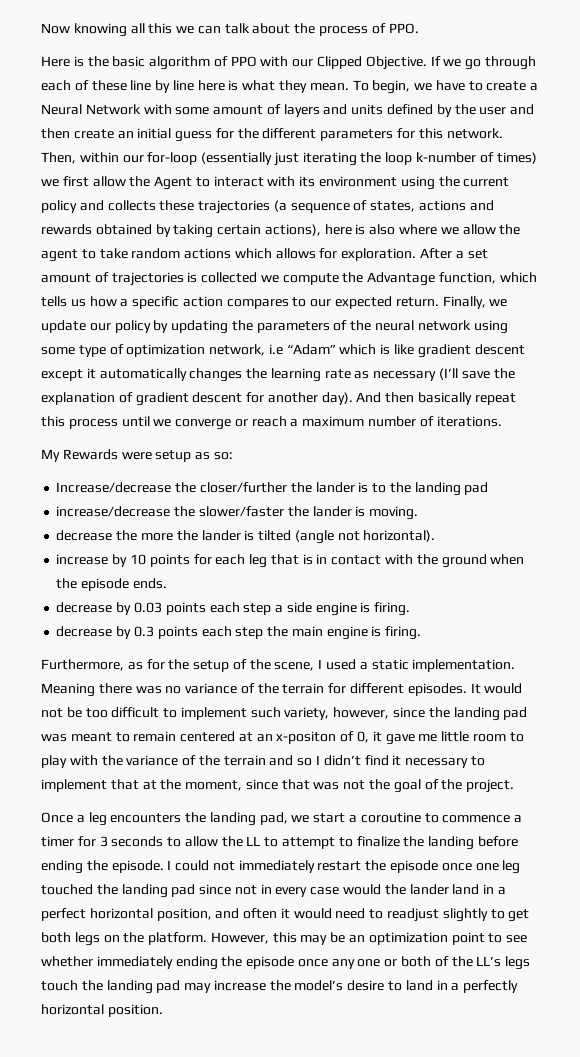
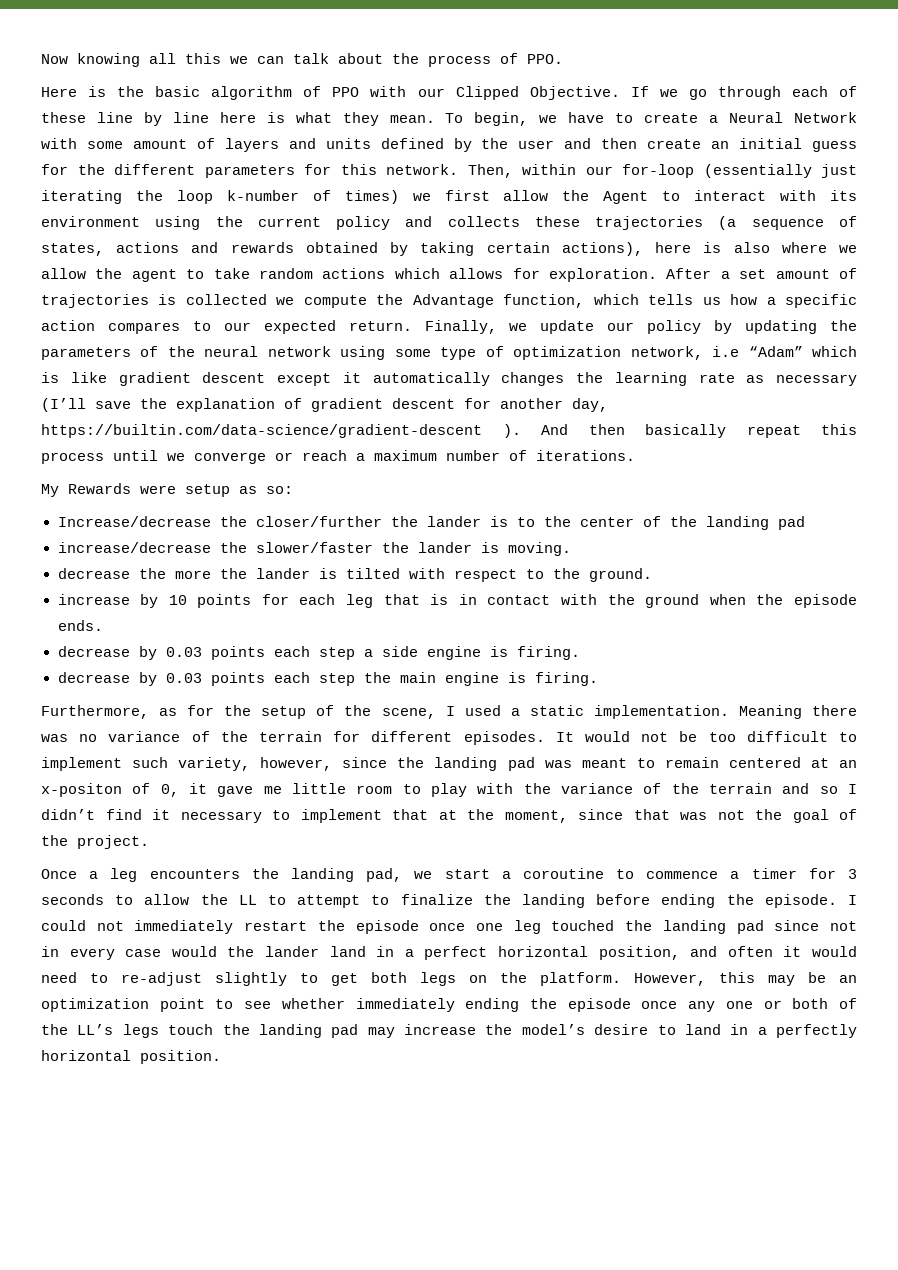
- Finally, we update our policy by updating the parameters of the neural network using some type of optimization network, i.e “Adam” which is like gradient descent except it automatically changes the learning rate as necessary (I’ll save the explanation of gradient descent for another day).
+ Finally, we update our policy by updating the parameters of the neural network using some type of optimization network, i.e “Adam” which is like gradient descent except it automatically changes the learning rate as necessary (I’ll save the explanation of gradient descent for another day, https://builtin.com/data-science/gradient-descent ).
- Increase/decrease the closer/further the lander is to the landing pad
+ Increase/decrease the closer/further the lander is to the center of the landing pad
- decrease the more the lander is tilted (angle not horizontal).
+ decrease the more the lander is tilted with respect to the ground.
- decrease by 0.3 points each step the main engine is firing.
+ decrease by 0.03 points each step the main engine is firing.
- I could not immediately restart the episode once one leg touched the landing pad since not in every case would the lander land in a perfect horizontal position, and often it would need to readjust slightly to get both legs on the platform.
+ I could not immediately restart the episode once one leg touched the landing pad since not in every case would the lander land in a perfect horizontal position, and often it would need to re-adjust slightly to get both legs on the platform.

